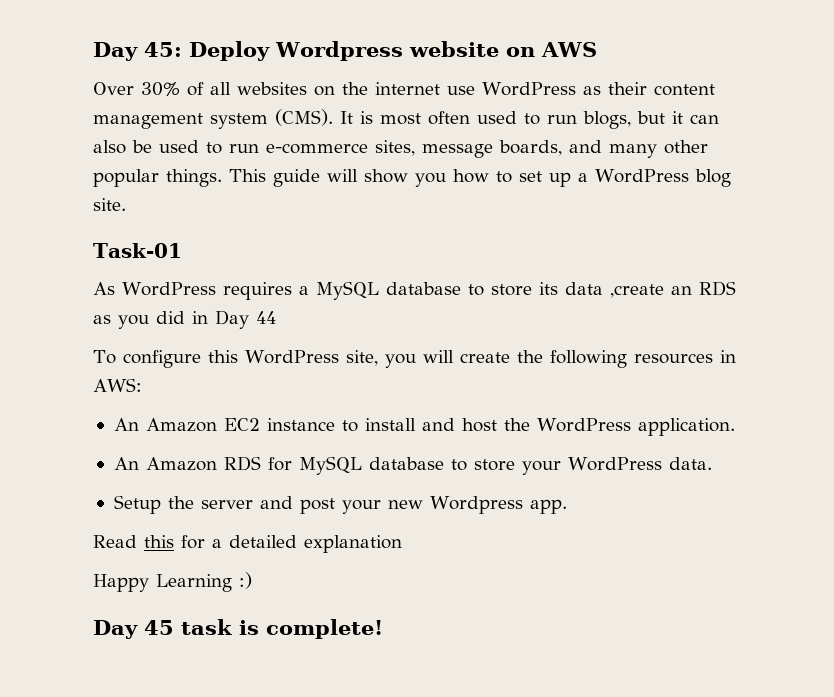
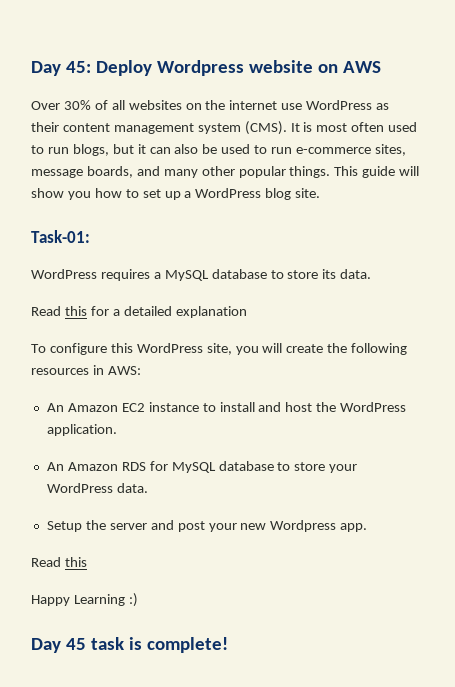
- Task-01
- As WordPress requires a MySQL database to store its data ,create an RDS as you did in Day 44
+ Task-01:
+ WordPress requires a MySQL database to store its data.
+ Read this for a detailed explanation
  Setup the server and post your new Wordpress app.
- Read this for a detailed explanation
+ Read this

